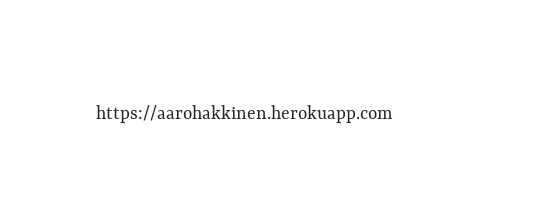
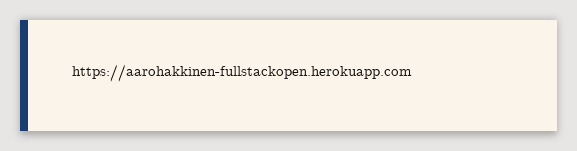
- https://aarohakkinen.herokuapp.com
+ https://aarohakkinen-fullstackopen.herokuapp.com

